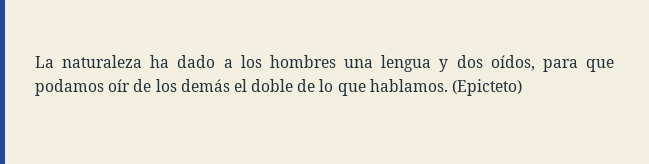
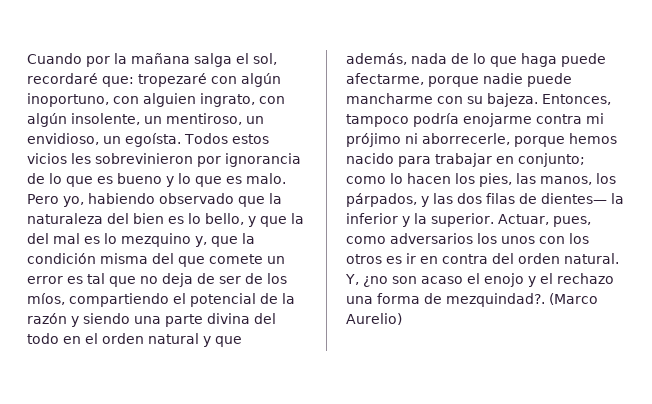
- La naturaleza ha dado a los hombres una lengua y dos oídos, para que podamos oír de los demás el doble de lo que hablamos. (Epicteto)
+ Cuando por la mañana salga el sol, recordaré que: tropezaré con algún inoportuno, con alguien ingrato, con algún insolente, un mentiroso, un envidioso, un egoísta. Todos estos vicios les sobrevinieron por ignorancia de lo que es bueno y lo que es malo. Pero yo, habiendo observado que la naturaleza del bien es lo bello, y que la del mal es lo mezquino y, que la condición misma del que comete un error es tal que no deja de ser de los míos, compartiendo el potencial de la razón y siendo una parte divina del todo en el orden natural y que además, nada de lo que haga puede afectarme, porque nadie puede mancharme con su bajeza. Entonces, tampoco podría enojarme contra mi prójimo ni aborrecerle, porque hemos nacido para trabajar en conjunto; como lo hacen los pies, las manos, los párpados, y las dos filas de dientes— la inferior y la superior. Actuar, pues, como adversarios los unos con los otros es ir en contra del orden natural. Y, ¿no son acaso el enojo y el rechazo una forma de mezquindad?. (Marco Aurelio)

